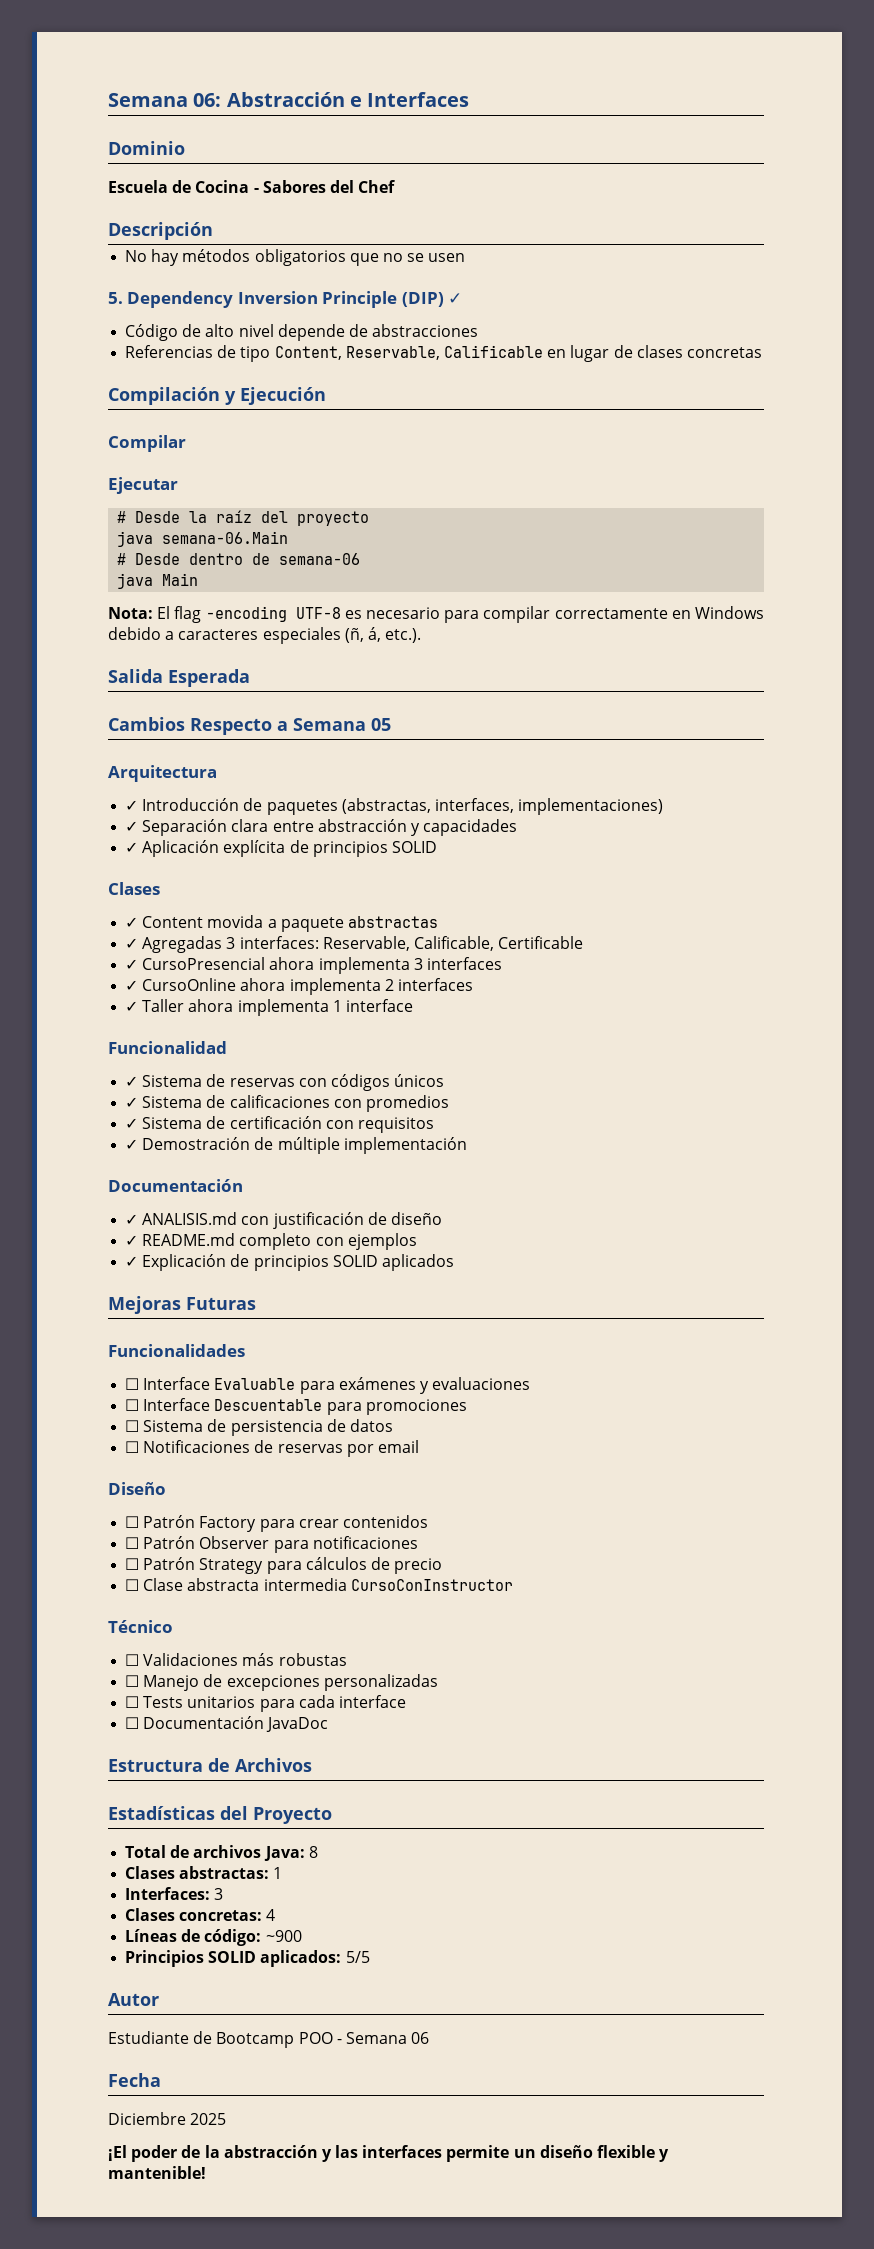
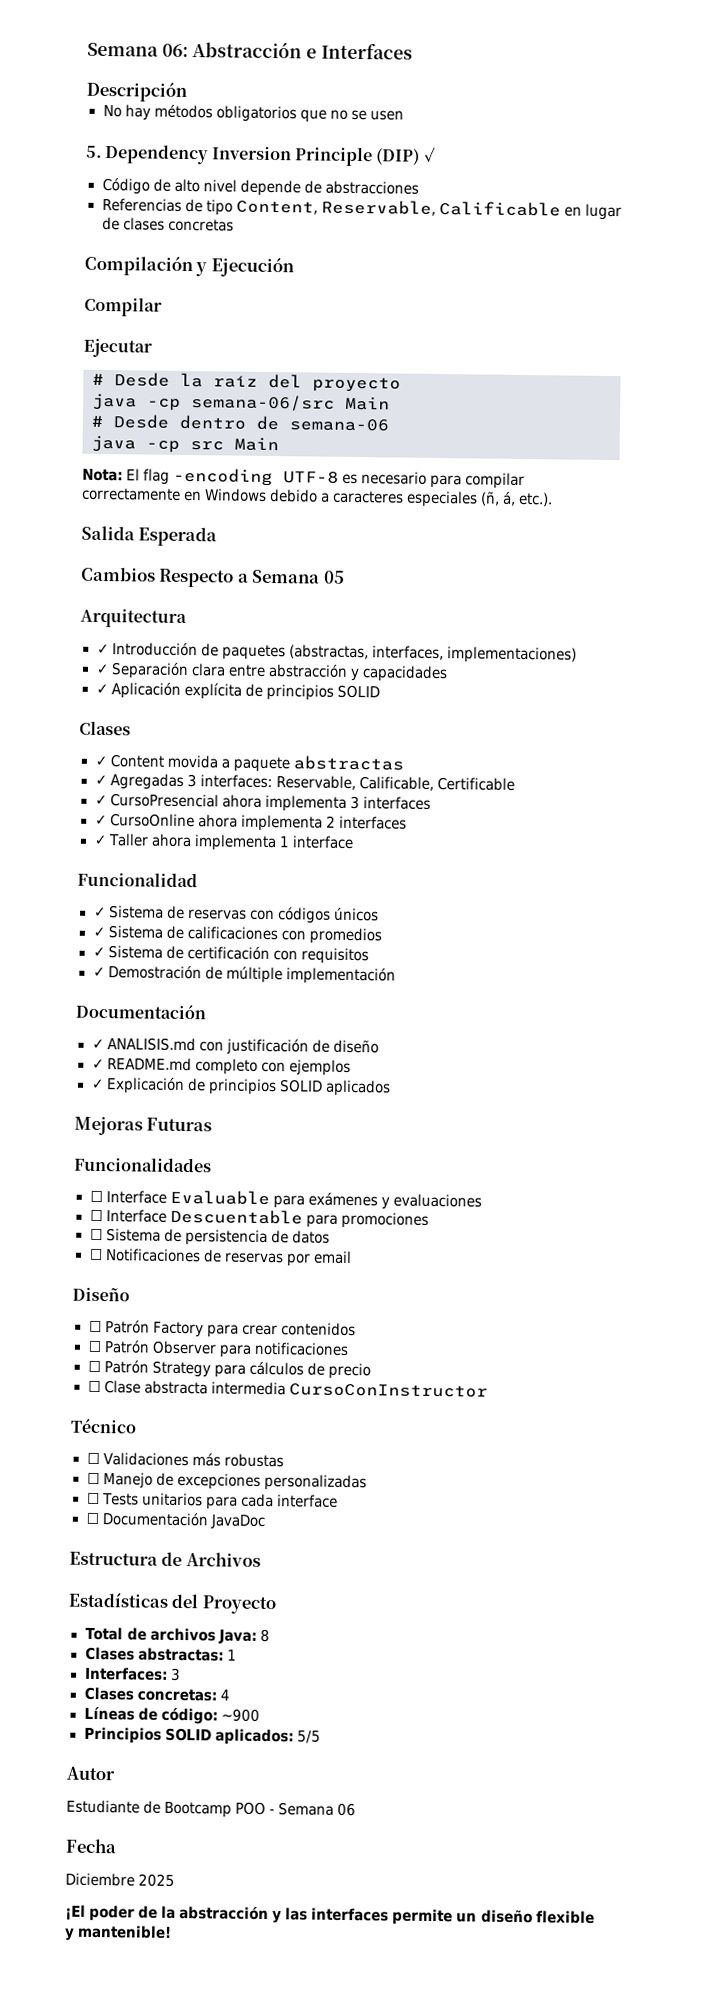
- Dominio
- Escuela de Cocina - Sabores del Chef
- java semana-06.Main
+ java -cp semana-06/src Main
- java Main
+ java -cp src Main

